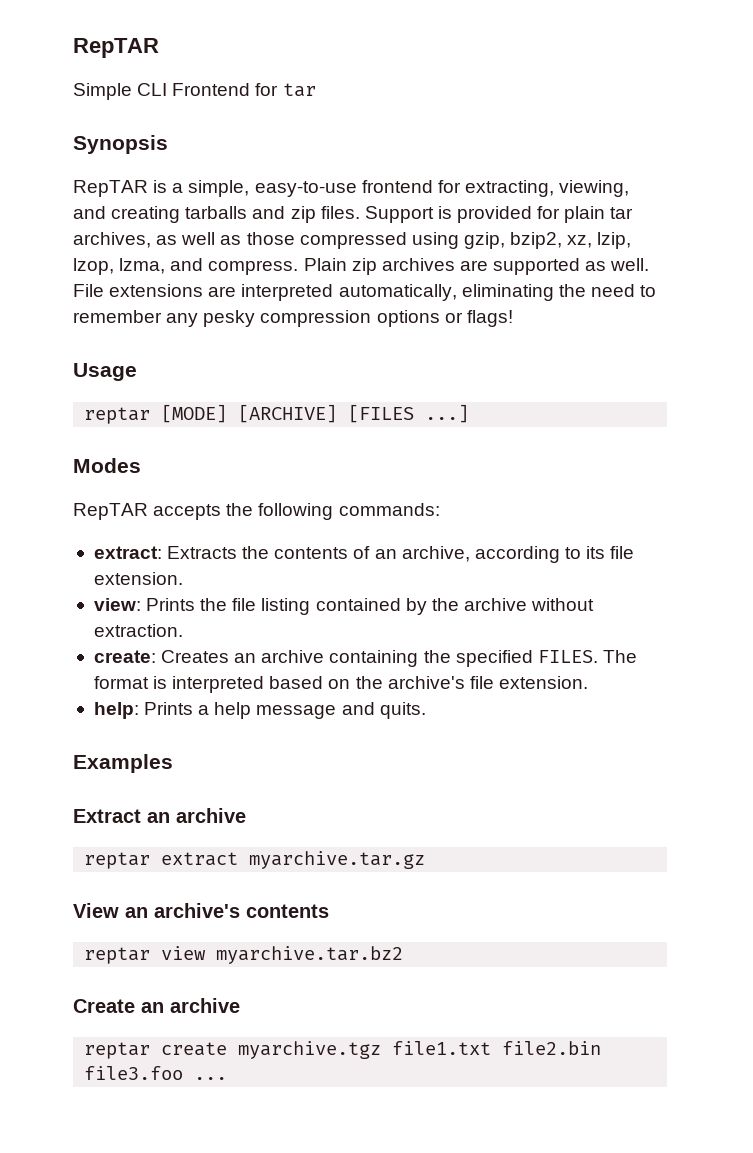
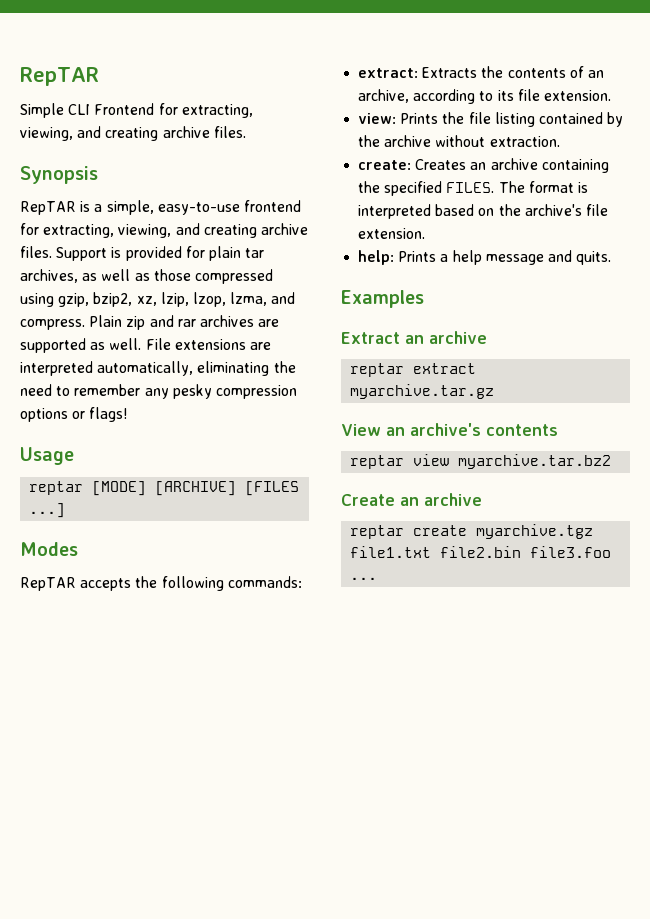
- Simple CLI Frontend for tar
+ Simple CLI Frontend for extracting, viewing, and creating archive files.
- RepTAR is a simple, easy-to-use frontend for extracting, viewing, and creating tarballs and zip files.
+ RepTAR is a simple, easy-to-use frontend for extracting, viewing, and creating archive files.
- Plain zip archives are supported as well.
+ Plain zip and rar archives are supported as well.

